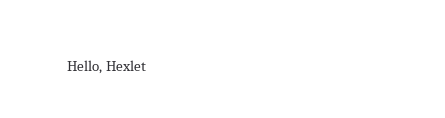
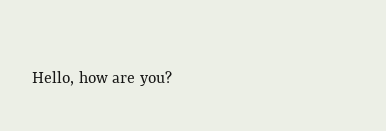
- Hello, Hexlet
+ Hello, how are you?

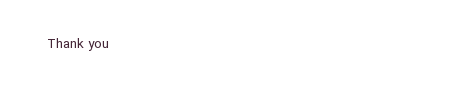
- Hello, how are you?
+ Thank you

